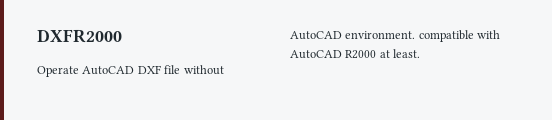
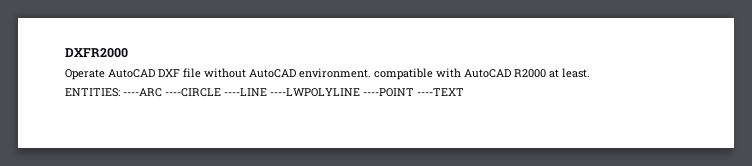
+ ENTITIES: ----ARC ----CIRCLE ----LINE ----LWPOLYLINE ----POINT ----TEXT

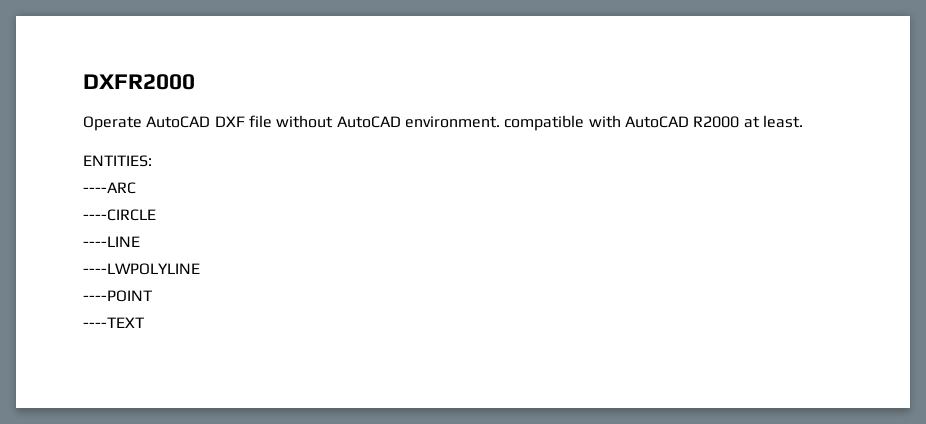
- ENTITIES: ----ARC ----CIRCLE ----LINE ----LWPOLYLINE ----POINT ----TEXT
+ ENTITIES:
+ ----ARC
+ ----CIRCLE
+ ----LINE
+ ----LWPOLYLINE
+ ----POINT
+ ----TEXT

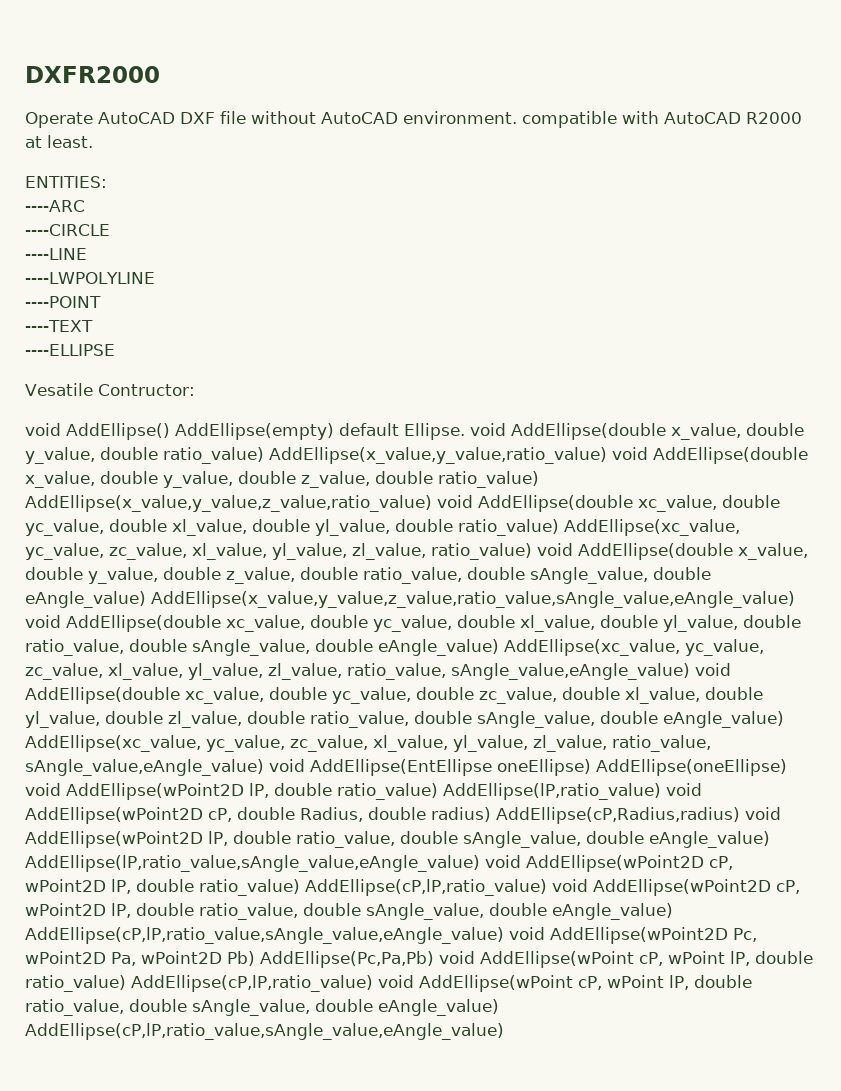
+ ----ELLIPSE
+ Vesatile Contructor:
+ void AddEllipse() AddEllipse(empty) default Ellipse. void AddEllipse(double x_value, double y_value, double ratio_value) AddEllipse(x_value,y_value,ratio_value) void AddEllipse(double x_value, double y_value, double z_value, double ratio_value) AddEllipse(x_value,y_value,z_value,ratio_value) void AddEllipse(double xc_value, double yc_value, double xl_value, double yl_value, double ratio_value) AddEllipse(xc_value, yc_value, zc_value, xl_value, yl_value, zl_value, ratio_value) void AddEllipse(double x_value, double y_value, double z_value, double ratio_value, double sAngle_value, double eAngle_value) AddEllipse(x_value,y_value,z_value,ratio_value,sAngle_value,eAngle_value) void AddEllipse(double xc_value, double yc_value, double xl_value, double yl_value, double ratio_value, double sAngle_value, double eAngle_value) AddEllipse(xc_value, yc_value, zc_value, xl_value, yl_value, zl_value, ratio_value, sAngle_value,eAngle_value) void AddEllipse(double xc_value, double yc_value, double zc_value, double xl_value, double yl_value, double zl_value, double ratio_value, double sAngle_value, double eAngle_value) AddEllipse(xc_value, yc_value, zc_value, xl_value, yl_value, zl_value, ratio_value, sAngle_value,eAngle_value) void AddEllipse(EntEllipse oneEllipse) AddEllipse(oneEllipse) void AddEllipse(wPoint2D lP, double ratio_value) AddEllipse(lP,ratio_value) void AddEllipse(wPoint2D cP, double Radius, double radius) AddEllipse(cP,Radius,radius) void AddEllipse(wPoint2D lP, double ratio_value, double sAngle_value, double eAngle_value) AddEllipse(lP,ratio_value,sAngle_value,eAngle_value) void AddEllipse(wPoint2D cP, wPoint2D lP, double ratio_value) AddEllipse(cP,lP,ratio_value) void AddEllipse(wPoint2D cP, wPoint2D lP, double ratio_value, double sAngle_value, double eAngle_value) AddEllipse(cP,lP,ratio_value,sAngle_value,eAngle_value) void AddEllipse(wPoint2D Pc, wPoint2D Pa, wPoint2D Pb) AddEllipse(Pc,Pa,Pb) void AddEllipse(wPoint cP, wPoint lP, double ratio_value) AddEllipse(cP,lP,ratio_value) void AddEllipse(wPoint cP, wPoint lP, double ratio_value, double sAngle_value, double eAngle_value) AddEllipse(cP,lP,ratio_value,sAngle_value,eAngle_value)

